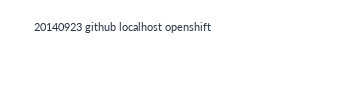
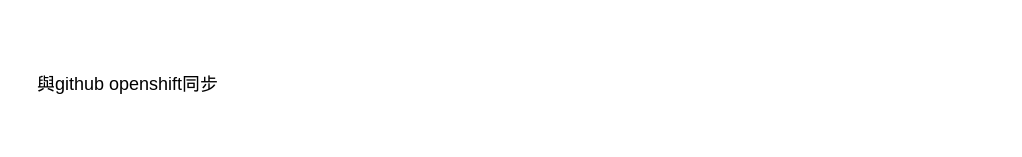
- 20140923 github localhost openshift
+ 與github openshift同步

